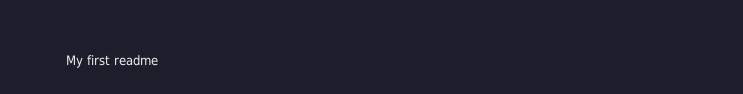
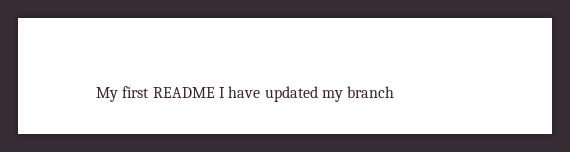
- My first readme
+ My first README I have updated my branch

